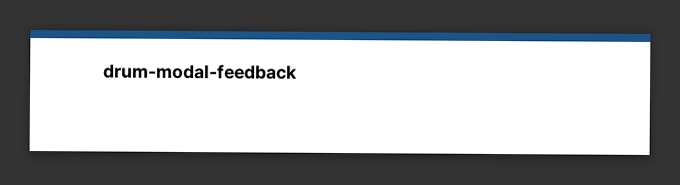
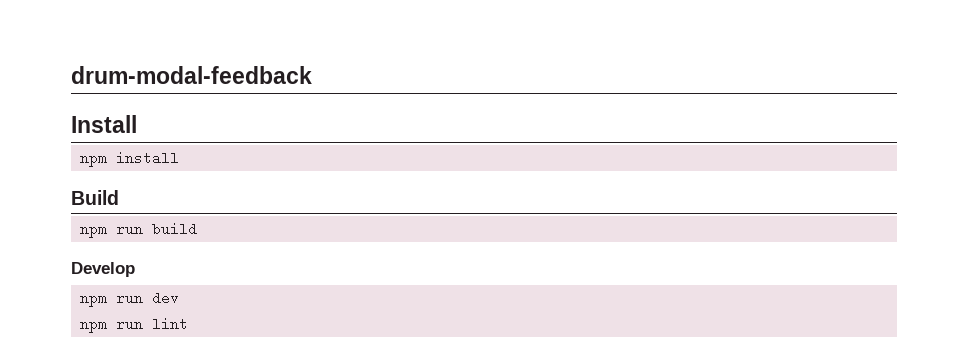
+ Install
+ npm install
+ Build
+ npm run build
+ Develop
+ npm run dev
+ npm run lint

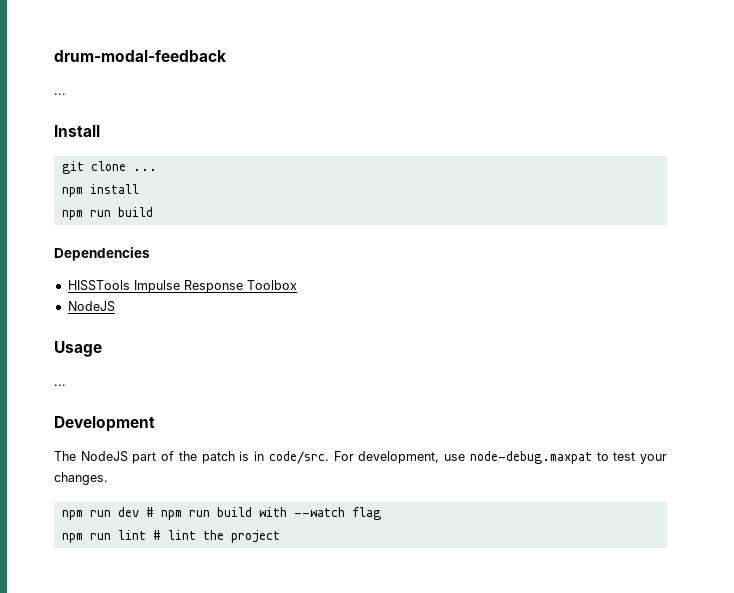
  drum-modal-feedback
+ ...
+ git clone ...
- Build
- Develop
- npm run dev
+ Dependencies
+ HISSTools Impulse Response Toolbox
+ NodeJS
+ Usage
+ ...
+ Development
+ The NodeJS part of the patch is in code/src. For development, use node-debug.maxpat to test your changes.
+ npm run dev # npm run build with --watch flag
- npm run lint
+ npm run lint # lint the project

